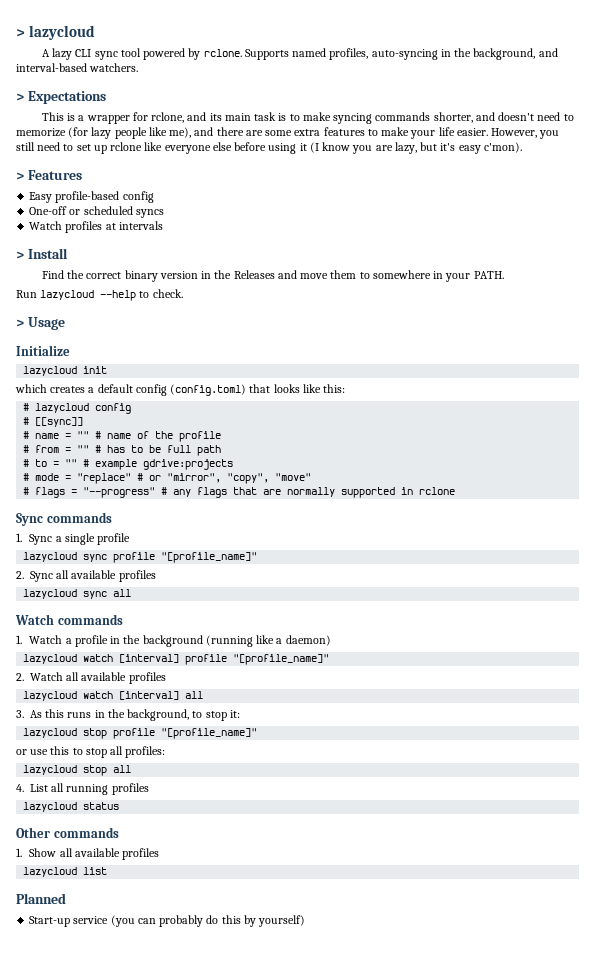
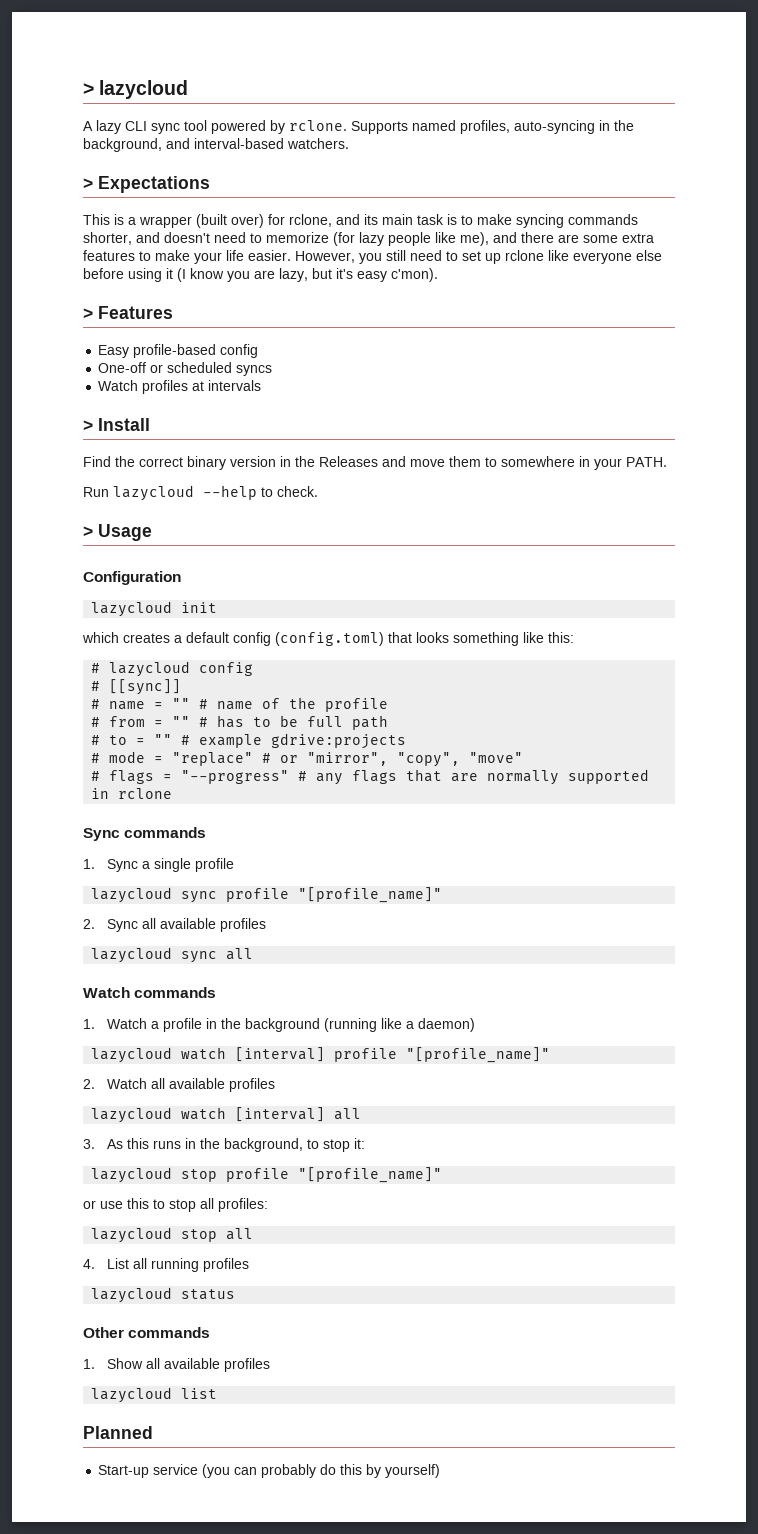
- This is a wrapper for rclone, and its main task is to make syncing commands shorter, and doesn't need to memorize (for lazy people like me), and there are some extra features to make your life easier.
+ This is a wrapper (built over) for rclone, and its main task is to make syncing commands shorter, and doesn't need to memorize (for lazy people like me), and there are some extra features to make your life easier.
- Initialize
+ Configuration
- which creates a default config (config.toml) that looks like this:
+ which creates a default config (config.toml) that looks something like this:

